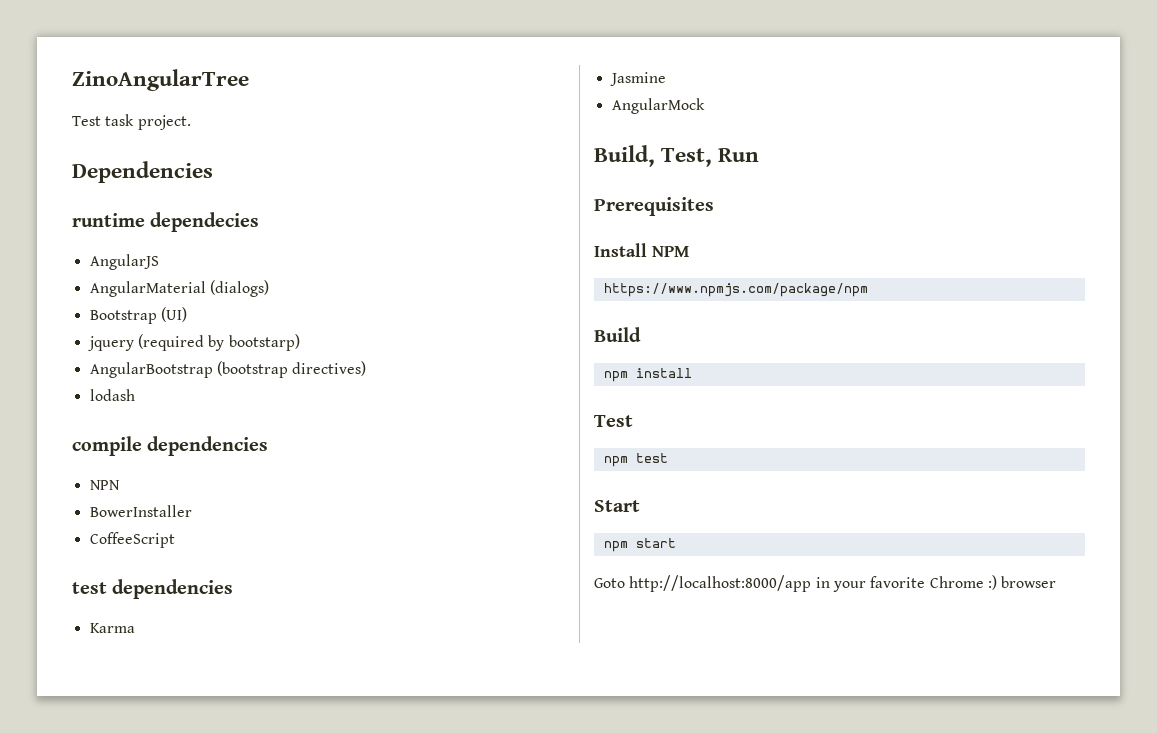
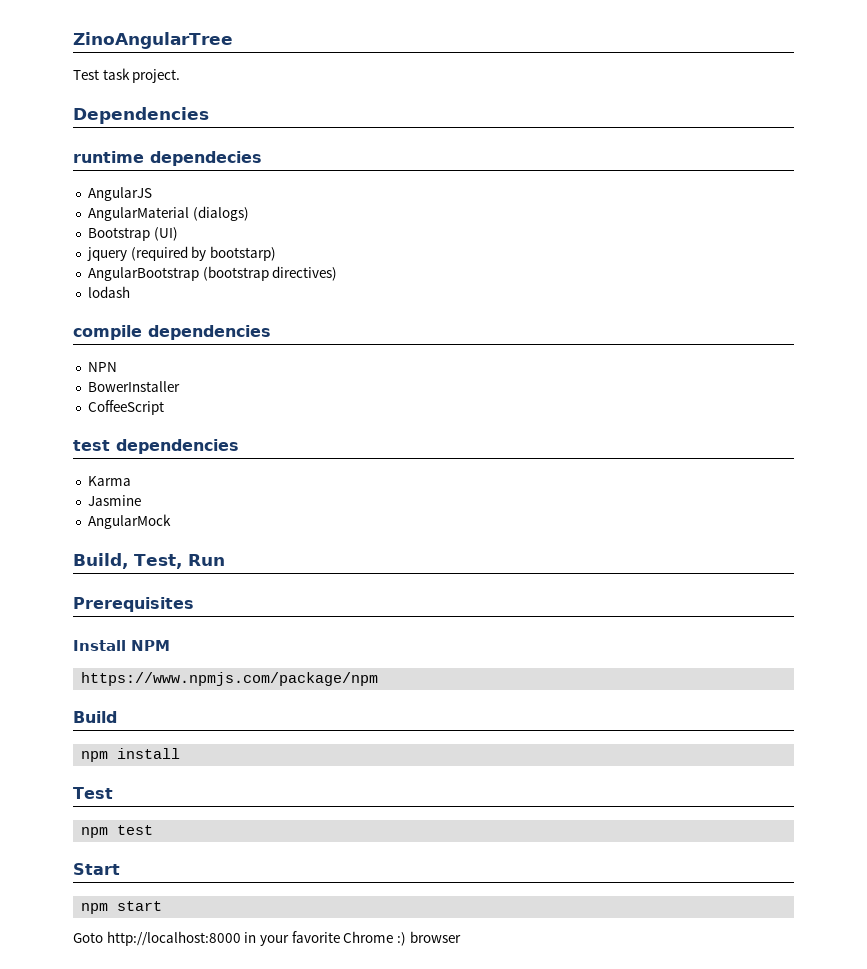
- Goto http://localhost:8000/app in your favorite Chrome :) browser
+ Goto http://localhost:8000 in your favorite Chrome :) browser

